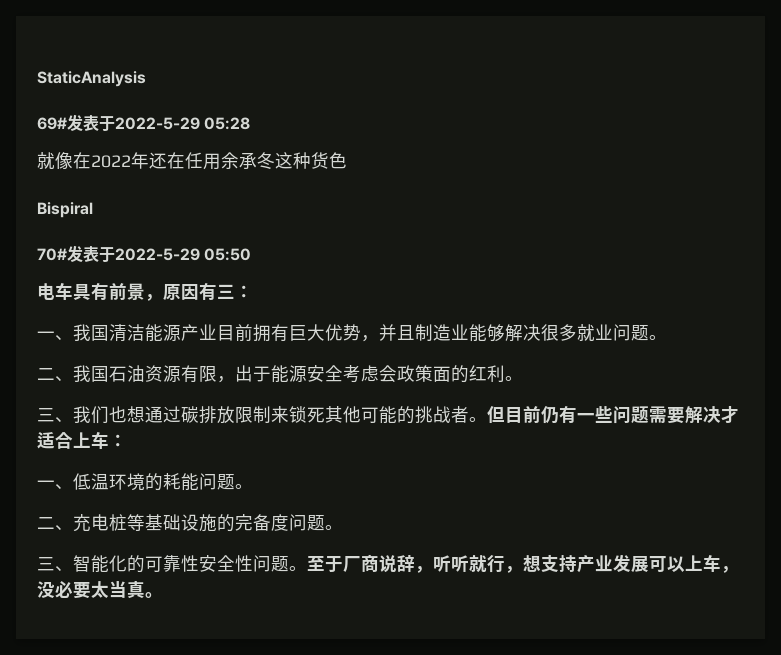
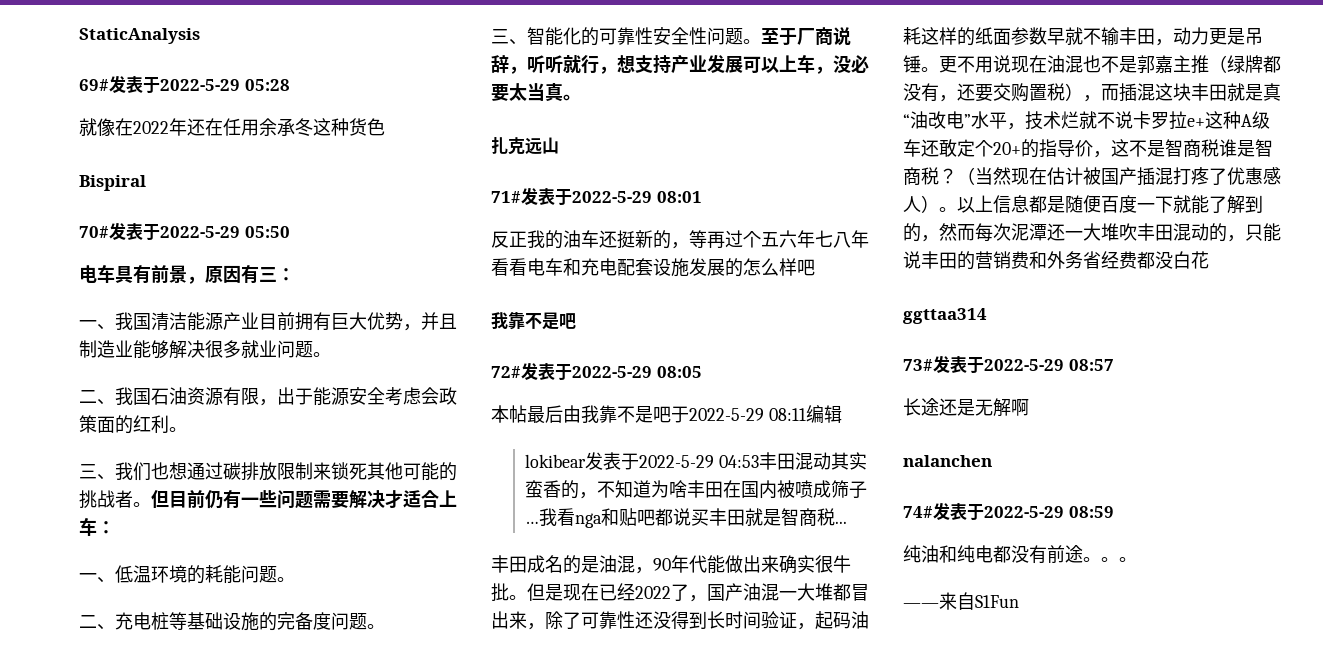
+ 扎克远山
+ 71#发表于2022-5-29 08:01
+ 反正我的油车还挺新的，等再过个五六年七八年看看电车和充电配套设施发展的怎么样吧
+ 我靠不是吧
+ 72#发表于2022-5-29 08:05
+ 本帖最后由我靠不是吧于2022-5-29 08:11编辑
+ lokibear发表于2022-5-29 04:53丰田混动其实蛮香的，不知道为啥丰田在国内被喷成筛子…我看nga和贴吧都说买丰田就是智商税...
+ 丰田成名的是油混，90年代能做出来确实很牛批。但是现在已经2022了，国产油混一大堆都冒出来，除了可靠性还没得到长时间验证，起码油耗这样的纸面参数早就不输丰田，动力更是吊锤。更不用说现在油混也不是郭嘉主推（绿牌都没有，还要交购置税），而插混这块丰田就是真“油改电”水平，技术烂就不说卡罗拉e+这种A级车还敢定个20+的指导价，这不是智商税谁是智商税？（当然现在估计被国产插混打疼了优惠感人）。以上信息都是随便百度一下就能了解到的，然而每次泥潭还一大堆吹丰田混动的，只能说丰田的营销费和外务省经费都没白花
+ ggttaa314
+ 73#发表于2022-5-29 08:57
+ 长途还是无解啊
+ nalanchen
+ 74#发表于2022-5-29 08:59
+ 纯油和纯电都没有前途。。。
+ ——来自S1Fun

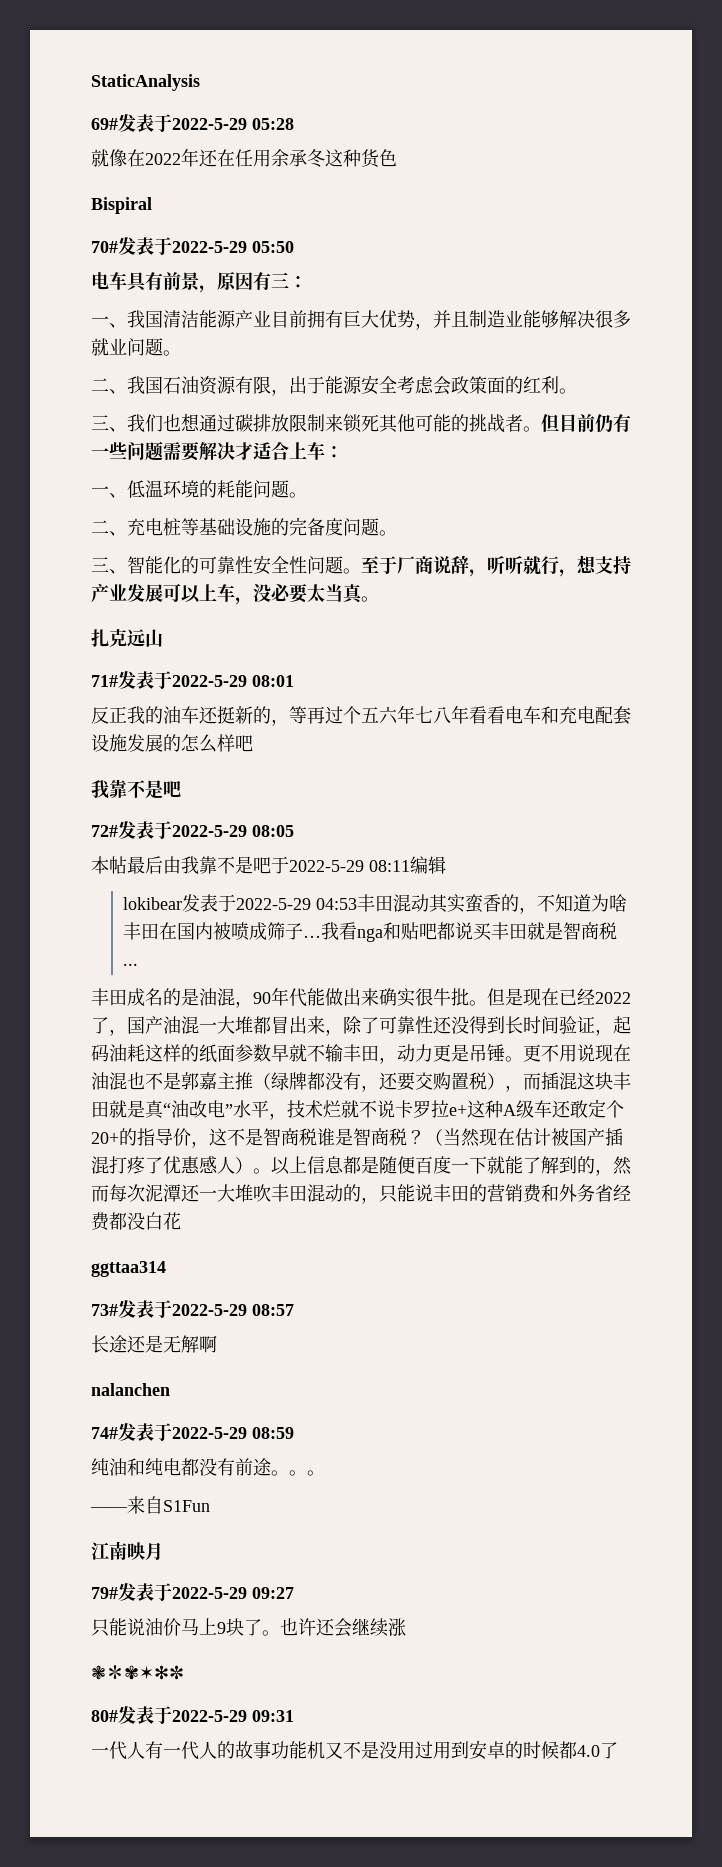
+ 江南映月
+ 79#发表于2022-5-29 09:27
+ 只能说油价马上9块了。也许还会继续涨
+ ❃✽✾✶✻✼
+ 80#发表于2022-5-29 09:31
+ 一代人有一代人的故事功能机又不是没用过用到安卓的时候都4.0了

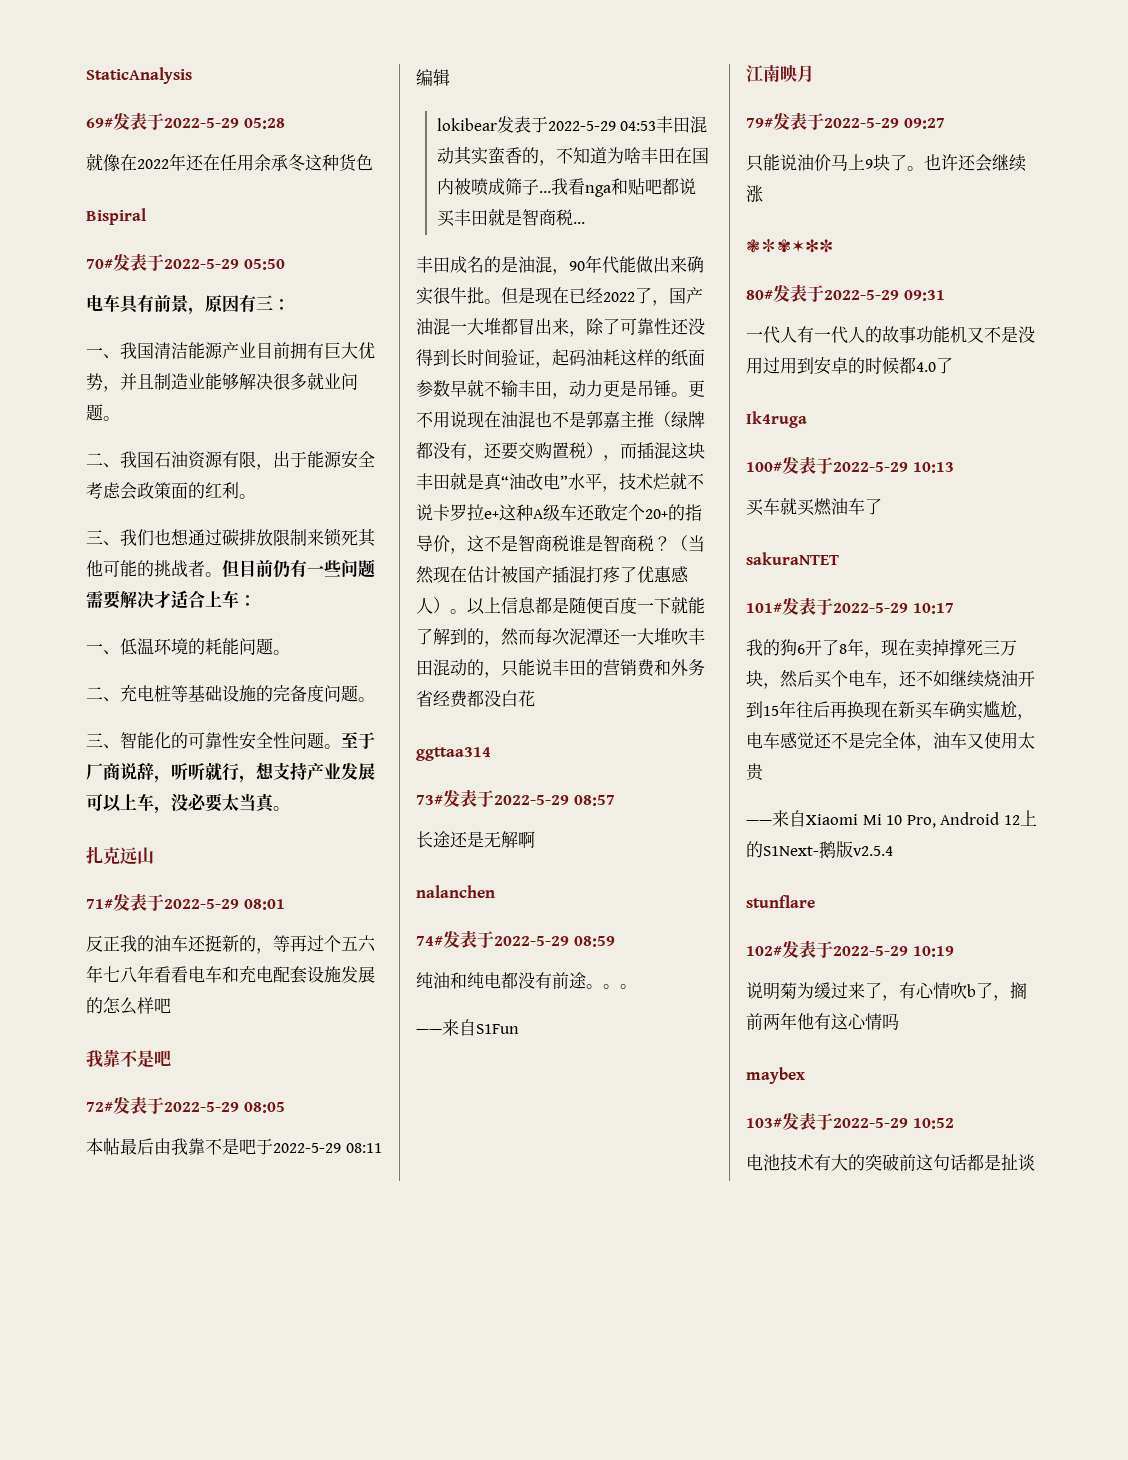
+ Ik4ruga
+ 100#发表于2022-5-29 10:13
+ 买车就买燃油车了
+ sakuraNTET
+ 101#发表于2022-5-29 10:17
+ 我的狗6开了8年，现在卖掉撑死三万块，然后买个电车，还不如继续烧油开到15年往后再换现在新买车确实尴尬，电车感觉还不是完全体，油车又使用太贵
+ ——来自Xiaomi Mi 10 Pro, Android 12上的S1Next-鹅版v2.5.4
+ stunflare
+ 102#发表于2022-5-29 10:19
+ 说明菊为缓过来了，有心情吹b了，搁前两年他有这心情吗
+ maybex
+ 103#发表于2022-5-29 10:52
+ 电池技术有大的突破前这句话都是扯谈

